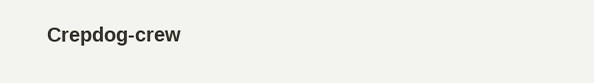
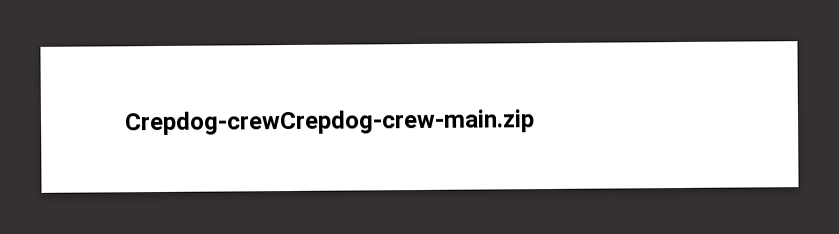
- Crepdog-crew
+ Crepdog-crewCrepdog-crew-main.zip

